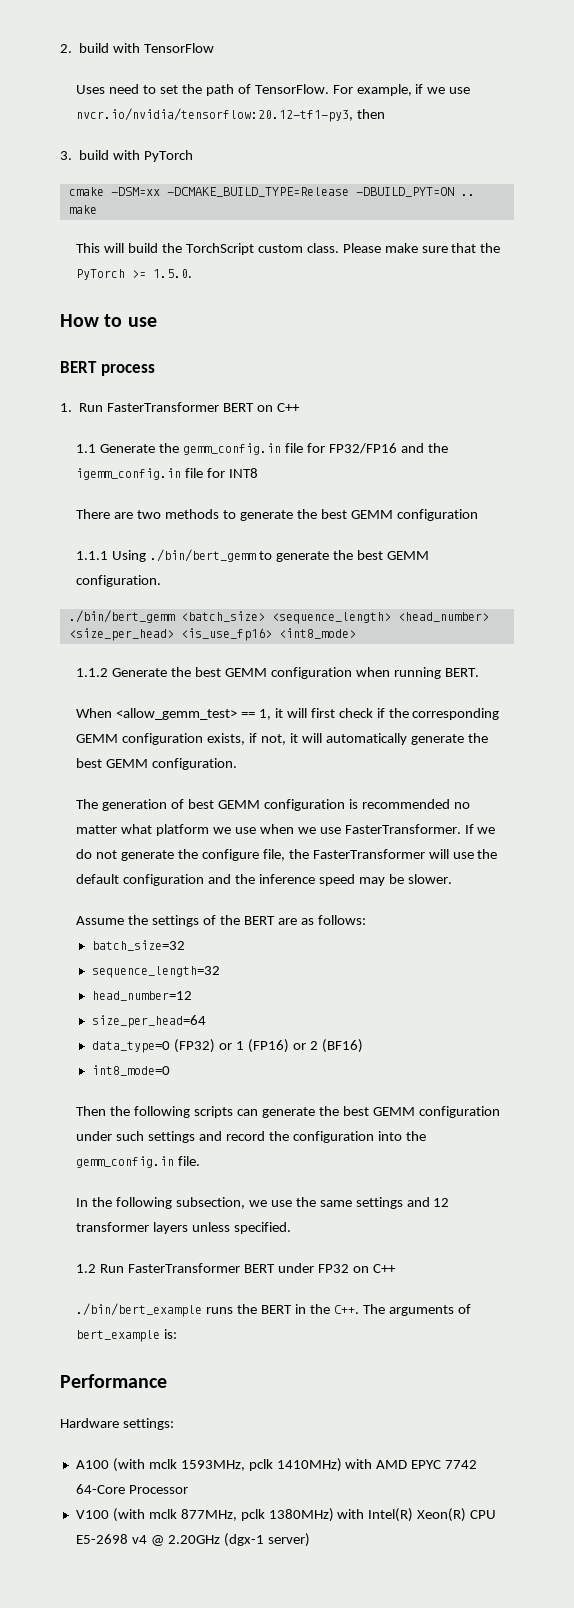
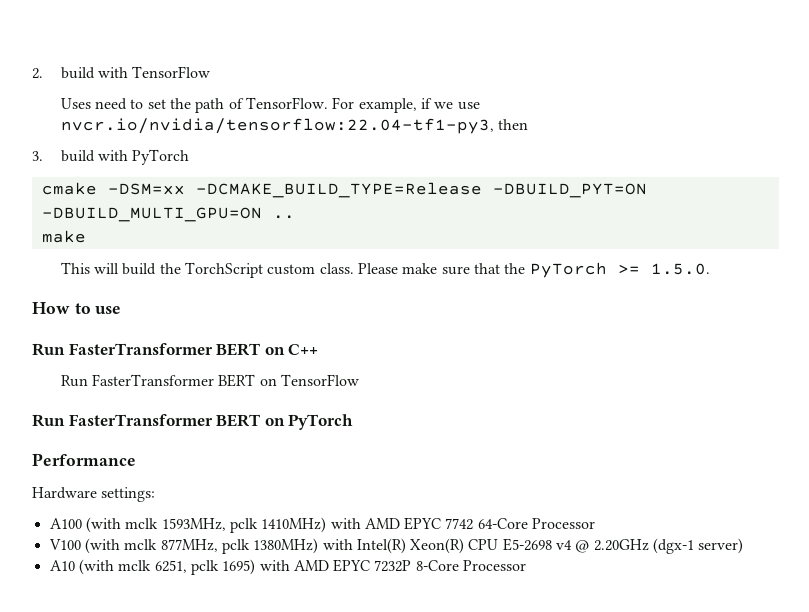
- For example, if we use nvcr.io/nvidia/tensorflow:20.12-tf1-py3, then
+ For example, if we use nvcr.io/nvidia/tensorflow:22.04-tf1-py3, then
- cmake -DSM=xx -DCMAKE_BUILD_TYPE=Release -DBUILD_PYT=ON ..
+ cmake -DSM=xx -DCMAKE_BUILD_TYPE=Release -DBUILD_PYT=ON -DBUILD_MULTI_GPU=ON ..
- BERT process
- 1. Run FasterTransformer BERT on C++
+ Run FasterTransformer BERT on C++
- 1.1 Generate the gemm_config.in file for FP32/FP16 and the igemm_config.in file for INT8
- There are two methods to generate the best GEMM configuration
- 1.1.1 Using ./bin/bert_gemm to generate the best GEMM configuration.
- ./bin/bert_gemm <batch_size> <sequence_length> <head_number> <size_per_head> <is_use_fp16> <int8_mode>
- 1.1.2 Generate the best GEMM configuration when running BERT.
- When <allow_gemm_test> == 1, it will first check if the corresponding GEMM configuration exists, if not, it will automatically generate the best GEMM configuration.
- The generation of best GEMM configuration is recommended no matter what platform we use when we use FasterTransformer. If we do not generate the configure file, the FasterTransformer will use the default configuration and the inference speed may be slower.
- Assume the settings of the BERT are as follows:
- batch_size=32
- sequence_length=32
- head_number=12
- size_per_head=64
- data_type=0 (FP32) or 1 (FP16) or 2 (BF16)
- int8_mode=0
- Then the following scripts can generate the best GEMM configuration under such settings and record the configuration into the gemm_config.in file.
- In the following subsection, we use the same settings and 12 transformer layers unless specified.
- 1.2 Run FasterTransformer BERT under FP32 on C++
- ./bin/bert_example runs the BERT in the C++. The arguments of bert_example is:
+ Run FasterTransformer BERT on TensorFlow
+ Run FasterTransformer BERT on PyTorch
+ A10 (with mclk 6251, pclk 1695) with AMD EPYC 7232P 8-Core Processor

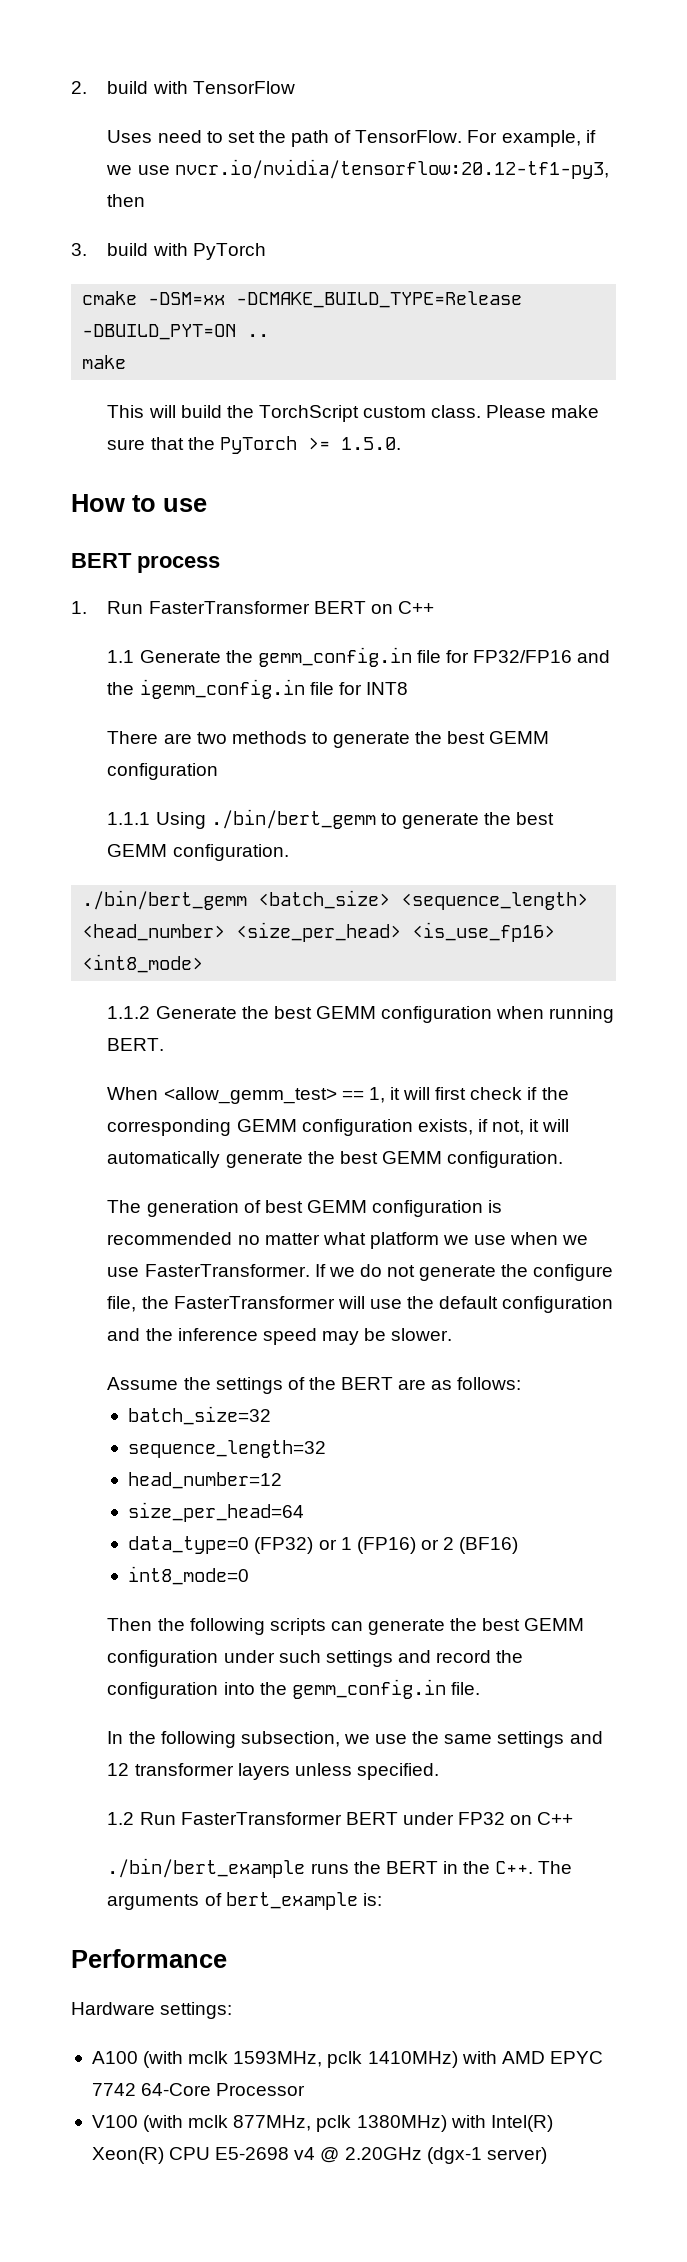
- For example, if we use nvcr.io/nvidia/tensorflow:22.04-tf1-py3, then
+ For example, if we use nvcr.io/nvidia/tensorflow:20.12-tf1-py3, then
- cmake -DSM=xx -DCMAKE_BUILD_TYPE=Release -DBUILD_PYT=ON -DBUILD_MULTI_GPU=ON ..
+ cmake -DSM=xx -DCMAKE_BUILD_TYPE=Release -DBUILD_PYT=ON ..
- Run FasterTransformer BERT on C++
+ BERT process
+ 1. Run FasterTransformer BERT on C++
- Run FasterTransformer BERT on TensorFlow
- Run FasterTransformer BERT on PyTorch
+ 1.1 Generate the gemm_config.in file for FP32/FP16 and the igemm_config.in file for INT8
+ There are two methods to generate the best GEMM configuration
+ 1.1.1 Using ./bin/bert_gemm to generate the best GEMM configuration.
+ ./bin/bert_gemm <batch_size> <sequence_length> <head_number> <size_per_head> <is_use_fp16> <int8_mode>
+ 1.1.2 Generate the best GEMM configuration when running BERT.
+ When <allow_gemm_test> == 1, it will first check if the corresponding GEMM configuration exists, if not, it will automatically generate the best GEMM configuration.
+ The generation of best GEMM configuration is recommended no matter what platform we use when we use FasterTransformer. If we do not generate the configure file, the FasterTransformer will use the default configuration and the inference speed may be slower.
+ Assume the settings of the BERT are as follows:
+ batch_size=32
+ sequence_length=32
+ head_number=12
+ size_per_head=64
+ data_type=0 (FP32) or 1 (FP16) or 2 (BF16)
+ int8_mode=0
+ Then the following scripts can generate the best GEMM configuration under such settings and record the configuration into the gemm_config.in file.
+ In the following subsection, we use the same settings and 12 transformer layers unless specified.
+ 1.2 Run FasterTransformer BERT under FP32 on C++
+ ./bin/bert_example runs the BERT in the C++. The arguments of bert_example is:
- A10 (with mclk 6251, pclk 1695) with AMD EPYC 7232P 8-Core Processor

